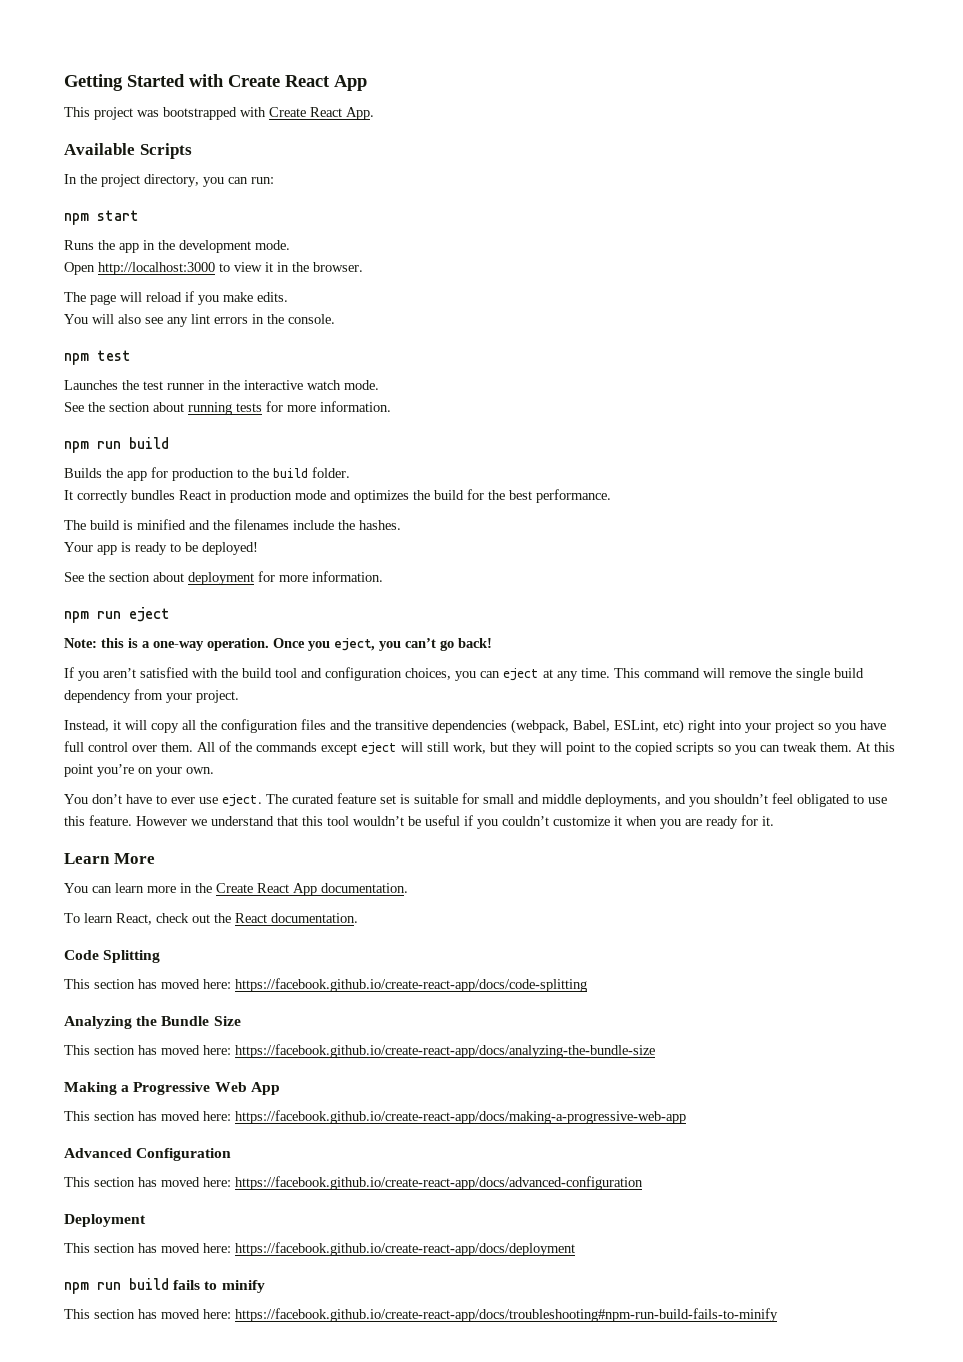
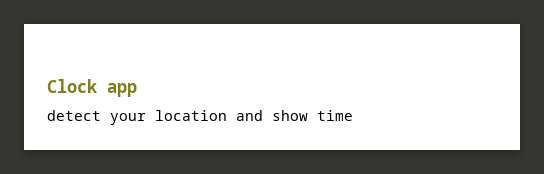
- Getting Started with Create React App
- This project was bootstrapped with Create React App.
- Available Scripts
- In the project directory, you can run:
- npm start
- Runs the app in the development mode.
- Open http://localhost:3000 to view it in the browser.
- The page will reload if you make edits.
- You will also see any lint errors in the console.
- npm test
- Launches the test runner in the interactive watch mode.
- See the section about running tests for more information.
- npm run build
- Builds the app for production to the build folder.
- It correctly bundles React in production mode and optimizes the build for the best performance.
- The build is minified and the filenames include the hashes.
- Your app is ready to be deployed!
- See the section about deployment for more information.
- npm run eject
- Note: this is a one-way operation. Once you eject, you can’t go back!
- If you aren’t satisfied with the build tool and configuration choices, you can eject at any time. This command will remove the single build dependency from your project.
- Instead, it will copy all the configuration files and the transitive dependencies (webpack, Babel, ESLint, etc) right into your project so you have full control over them. All of the commands except eject will still work, but they will point to the copied scripts so you can tweak them. At this point you’re on your own.
- You don’t have to ever use eject. The curated feature set is suitable for small and middle deployments, and you shouldn’t feel obligated to use this feature. However we understand that this tool wouldn’t be useful if you couldn’t customize it when you are ready for it.
- Learn More
- You can learn more in the Create React App documentation.
- To learn React, check out the React documentation.
- Code Splitting
- This section has moved here: https://facebook.github.io/create-react-app/docs/code-splitting
- Analyzing the Bundle Size
- This section has moved here: https://facebook.github.io/create-react-app/docs/analyzing-the-bundle-size
- Making a Progressive Web App
- This section has moved here: https://facebook.github.io/create-react-app/docs/making-a-progressive-web-app
- Advanced Configuration
- This section has moved here: https://facebook.github.io/create-react-app/docs/advanced-configuration
- Deployment
- This section has moved here: https://facebook.github.io/create-react-app/docs/deployment
- npm run build fails to minify
- This section has moved here: https://facebook.github.io/create-react-app/docs/troubleshooting#npm-run-build-fails-to-minify
+ Clock app
+ detect your location and show time

